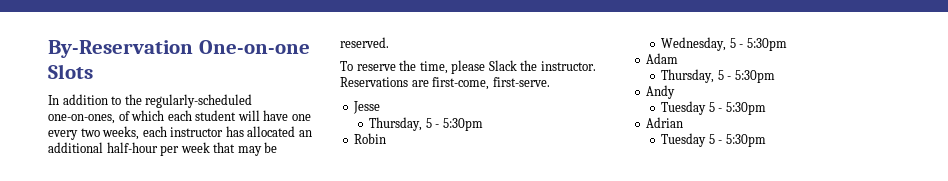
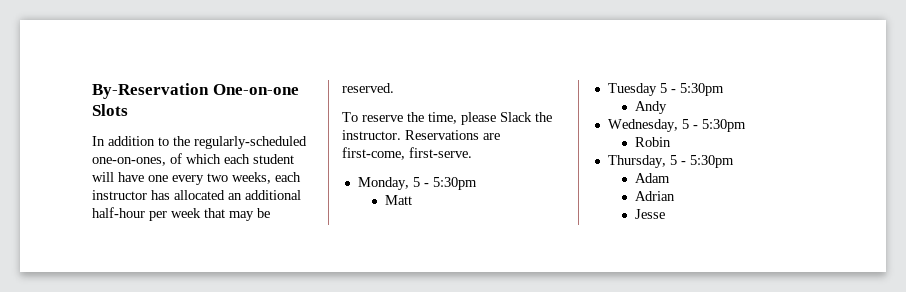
+ Monday, 5 - 5:30pm
+ Matt
+ Tuesday 5 - 5:30pm
+ Andy
+ Wednesday, 5 - 5:30pm
+ Robin
+ Thursday, 5 - 5:30pm
+ Adam
+ Adrian
  Jesse
- Thursday, 5 - 5:30pm
- Robin
- Wednesday, 5 - 5:30pm
- Adam
- Thursday, 5 - 5:30pm
- Andy
- Tuesday 5 - 5:30pm
- Adrian
- Tuesday 5 - 5:30pm

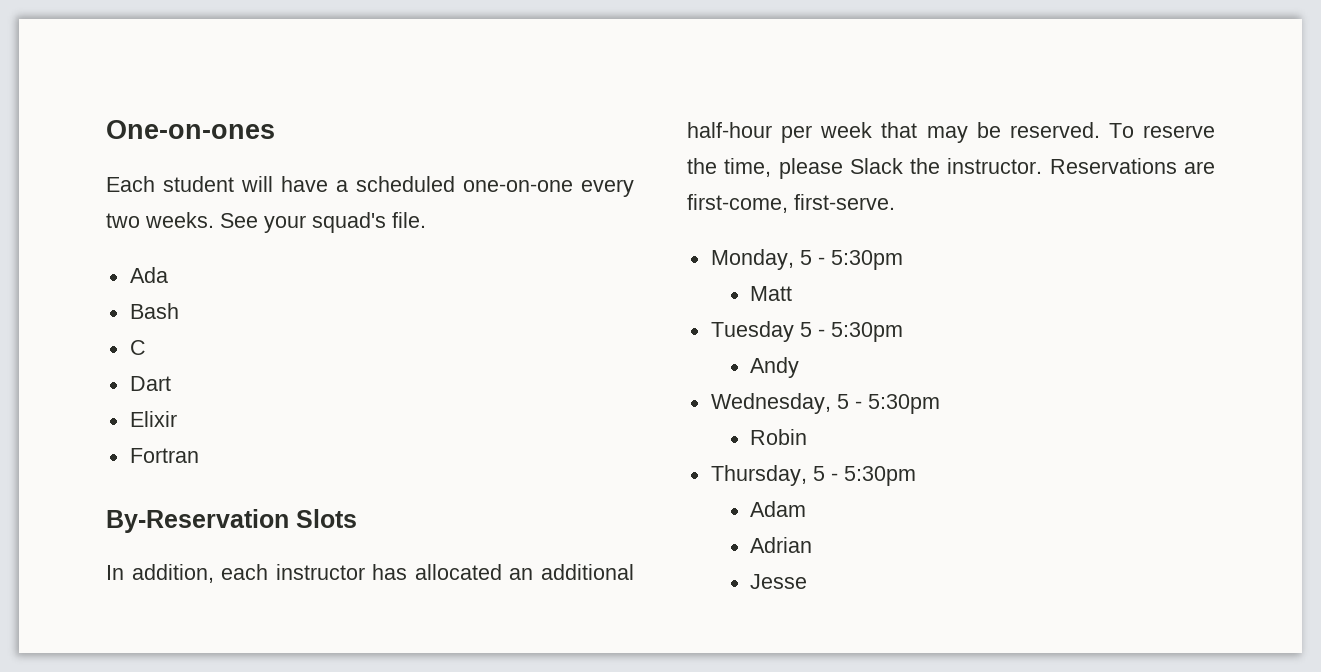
- By-Reservation One-on-one Slots
- In addition to the regularly-scheduled one-on-ones, of which each student will have one every two weeks, each instructor has allocated an additional half-hour per week that may be reserved.
- To reserve the time, please Slack the instructor.
+ One-on-ones
+ Each student will have a scheduled one-on-one every two weeks. See your squad's file.
+ Ada
+ Bash
+ C
+ Dart
+ Elixir
+ Fortran
+ By-Reservation Slots
+ In addition, each instructor has allocated an additional half-hour per week that may be reserved. To reserve the time, please Slack the instructor.

